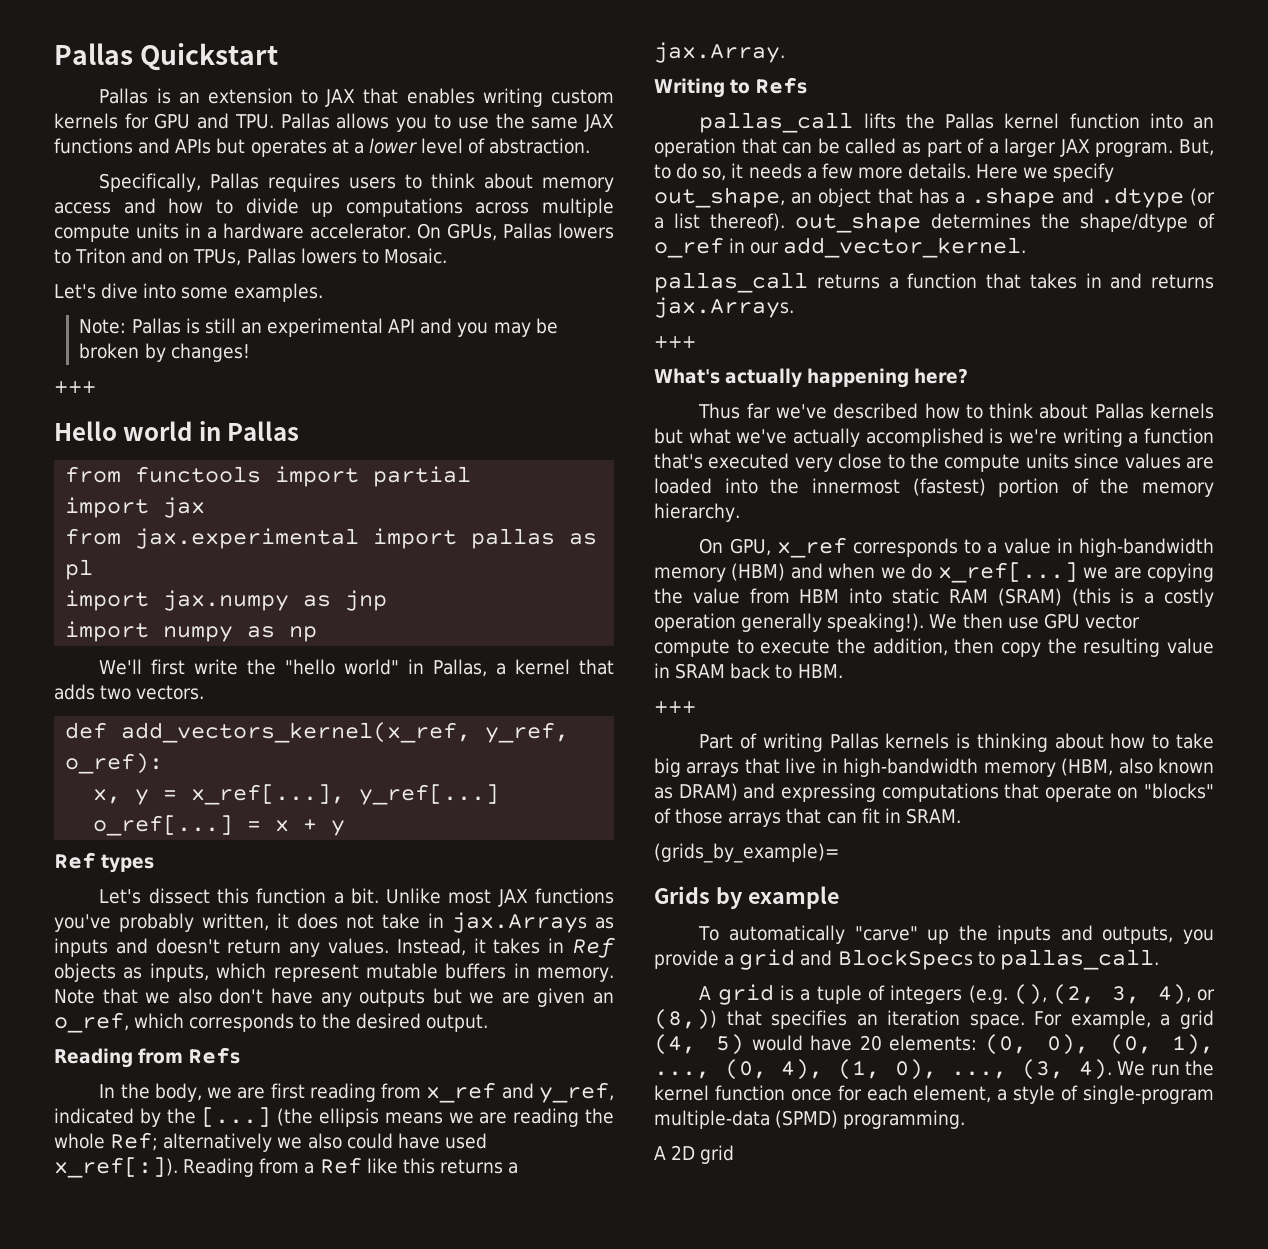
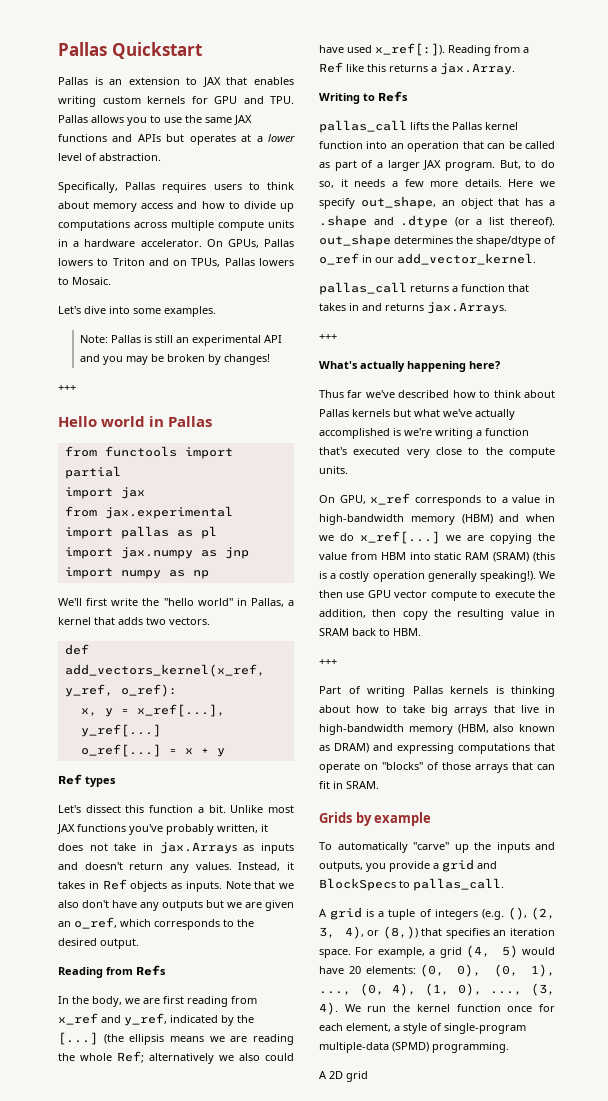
- Instead, it takes in Ref objects as inputs, which represent mutable buffers in memory.
+ Instead, it takes in Ref objects as inputs.
- Thus far we've described how to think about Pallas kernels but what we've actually accomplished is we're writing a function that's executed very close to the compute units since values are loaded into the innermost (fastest) portion of the memory hierarchy.
+ Thus far we've described how to think about Pallas kernels but what we've actually accomplished is we're writing a function that's executed very close to the compute units.
- (grids_by_example)=

